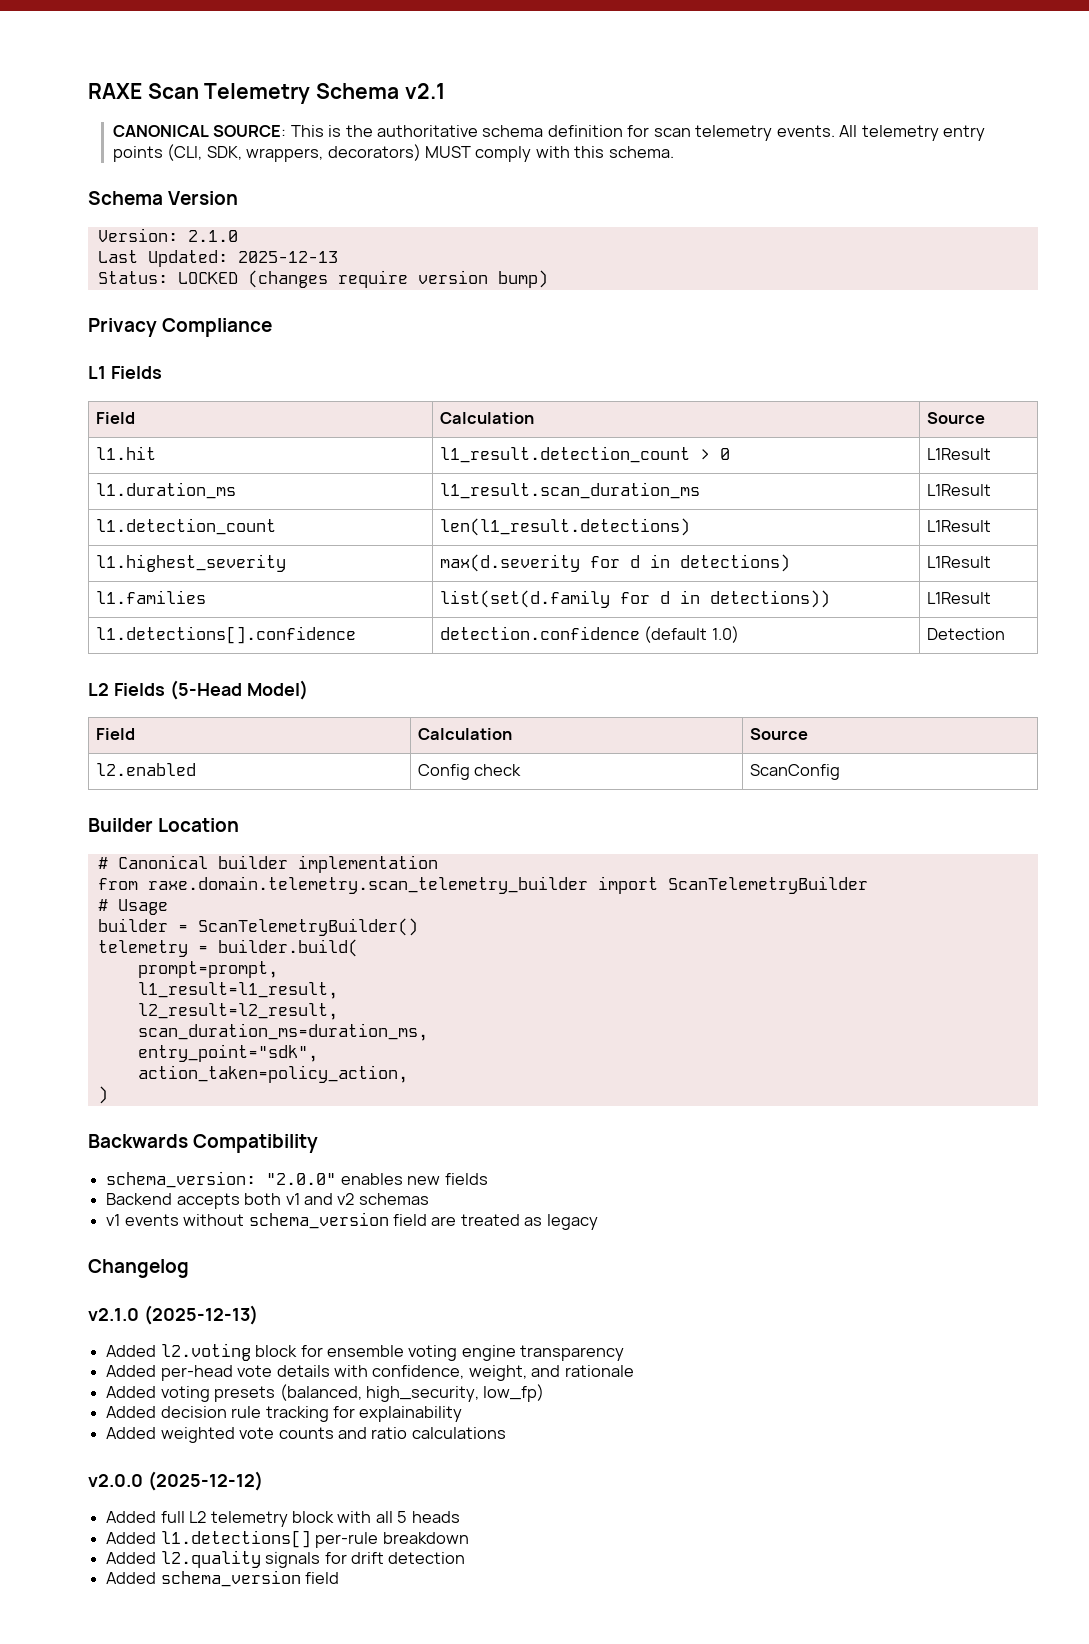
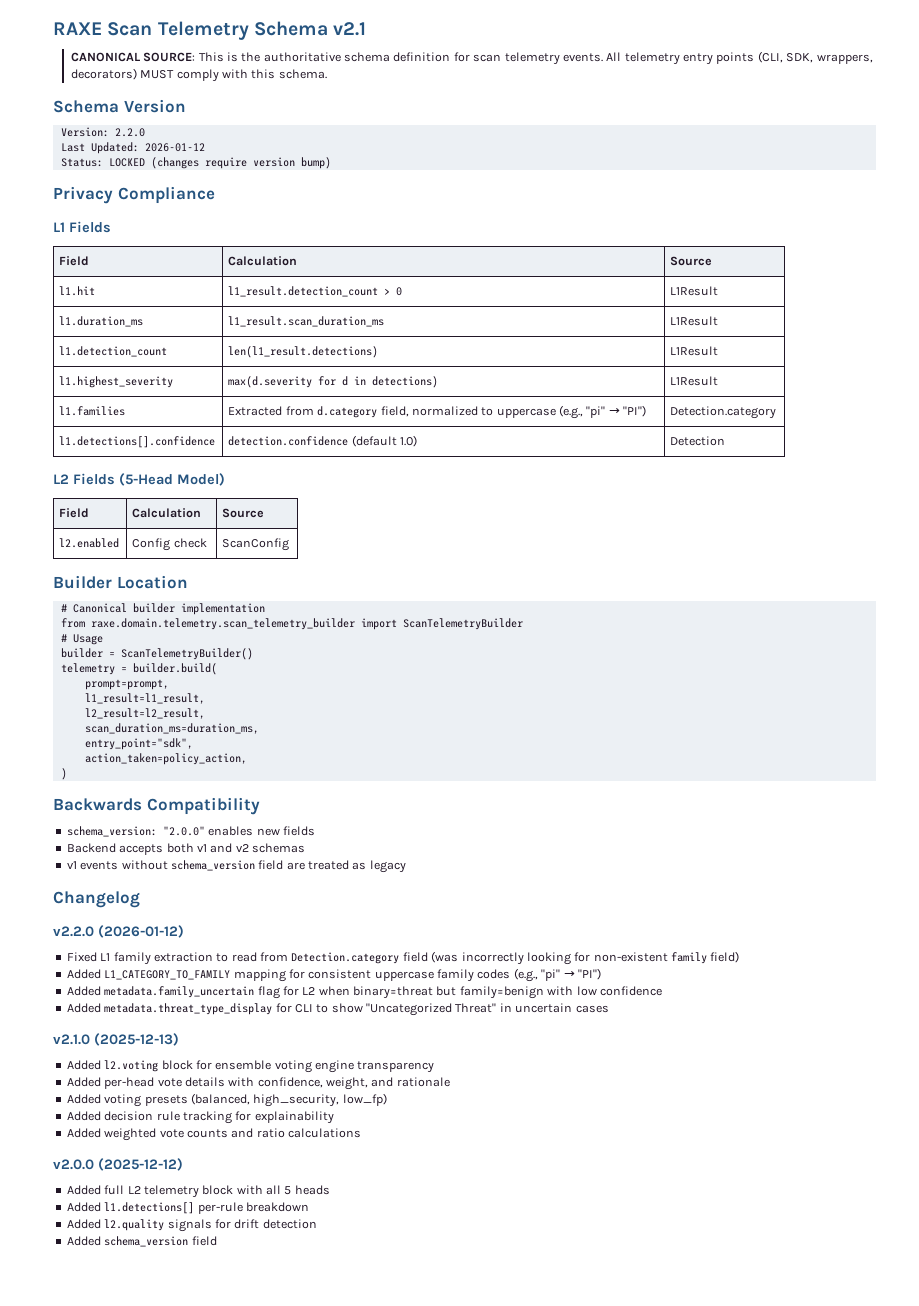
- Version: 2.1.0
+ Version: 2.2.0
- Last Updated: 2025-12-13
+ Last Updated: 2026-01-12
- l1.families | list(set(d.family for d in detections)) | L1Result
+ l1.families | Extracted from d.category field, normalized to uppercase (e.g., "pi" → "PI") | Detection.category
+ v2.2.0 (2026-01-12)
+ Fixed L1 family extraction to read from Detection.category field (was incorrectly looking for non-existent family field)
+ Added L1_CATEGORY_TO_FAMILY mapping for consistent uppercase family codes (e.g., "pi" → "PI")
+ Added metadata.family_uncertain flag for L2 when binary=threat but family=benign with low confidence
+ Added metadata.threat_type_display for CLI to show "Uncategorized Threat" in uncertain cases

